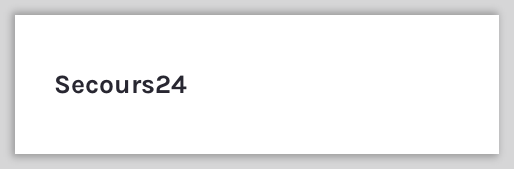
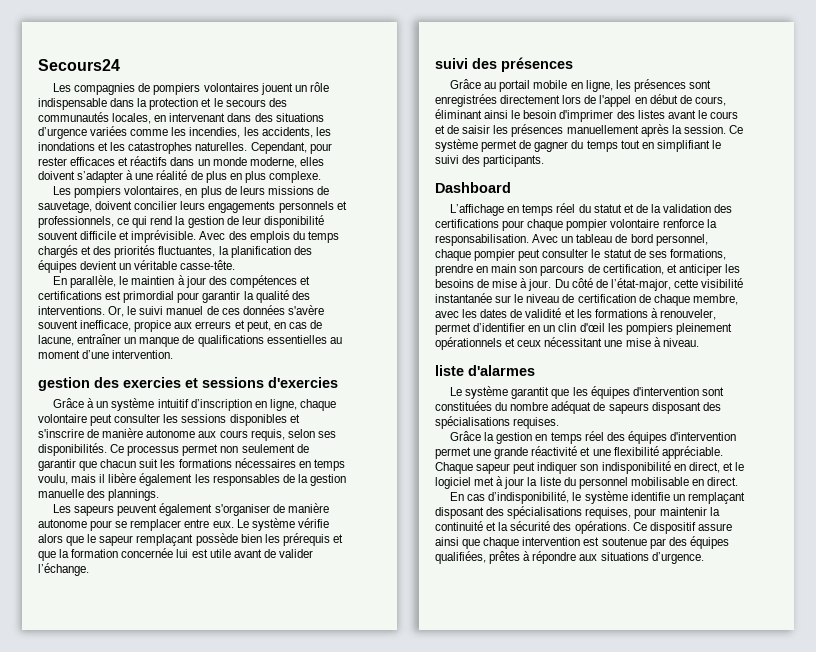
+ Les compagnies de pompiers volontaires jouent un rôle indispensable dans la protection et le secours des communautés locales, en intervenant dans des situations d’urgence variées comme les incendies, les accidents, les inondations et les catastrophes naturelles. Cependant, pour rester efficaces et réactifs dans un monde moderne, elles doivent s’adapter à une réalité de plus en plus complexe.
+ Les pompiers volontaires, en plus de leurs missions de sauvetage, doivent concilier leurs engagements personnels et professionnels, ce qui rend la gestion de leur disponibilité souvent difficile et imprévisible. Avec des emplois du temps chargés et des priorités fluctuantes, la planification des équipes devient un véritable casse-tête.
+ En parallèle, le maintien à jour des compétences et certifications est primordial pour garantir la qualité des interventions. Or, le suivi manuel de ces données s'avère souvent inefficace, propice aux erreurs et peut, en cas de lacune, entraîner un manque de qualifications essentielles au moment d’une intervention.
+ gestion des exercies et sessions d'exercies
+ Grâce à un système intuitif d’inscription en ligne, chaque volontaire peut consulter les sessions disponibles et s'inscrire de manière autonome aux cours requis, selon ses disponibilités. Ce processus permet non seulement de garantir que chacun suit les formations nécessaires en temps voulu, mais il libère également les responsables de la gestion manuelle des plannings.
+ Les sapeurs peuvent également s'organiser de manière autonome pour se remplacer entre eux. Le système vérifie alors que le sapeur remplaçant possède bien les prérequis et que la formation concernée lui est utile avant de valider l’échange.
+ suivi des présences
+ Grâce au portail mobile en ligne, les présences sont enregistrées directement lors de l'appel en début de cours, éliminant ainsi le besoin d'imprimer des listes avant le cours et de saisir les présences manuellement après la session. Ce système permet de gagner du temps tout en simplifiant le suivi des participants.
+ Dashboard
+ L’affichage en temps réel du statut et de la validation des certifications pour chaque pompier volontaire renforce la responsabilisation. Avec un tableau de bord personnel, chaque pompier peut consulter le statut de ses formations, prendre en main son parcours de certification, et anticiper les besoins de mise à jour. Du côté de l’état-major, cette visibilité instantanée sur le niveau de certification de chaque membre, avec les dates de validité et les formations à renouveler, permet d’identifier en un clin d'œil les pompiers pleinement opérationnels et ceux nécessitant une mise à niveau.
+ liste d'alarmes
+ Le système garantit que les équipes d'intervention sont constituées du nombre adéquat de sapeurs disposant des spécialisations requises.
+ Grâce la gestion en temps réel des équipes d'intervention permet une grande réactivité et une flexibilité appréciable. Chaque sapeur peut indiquer son indisponibilité en direct, et le logiciel met à jour la liste du personnel mobilisable en direct.
+ En cas d’indisponibilité, le système identifie un remplaçant disposant des spécialisations requises, pour maintenir la continuité et la sécurité des opérations. Ce dispositif assure ainsi que chaque intervention est soutenue par des équipes qualifiées, prêtes à répondre aux situations d’urgence.

